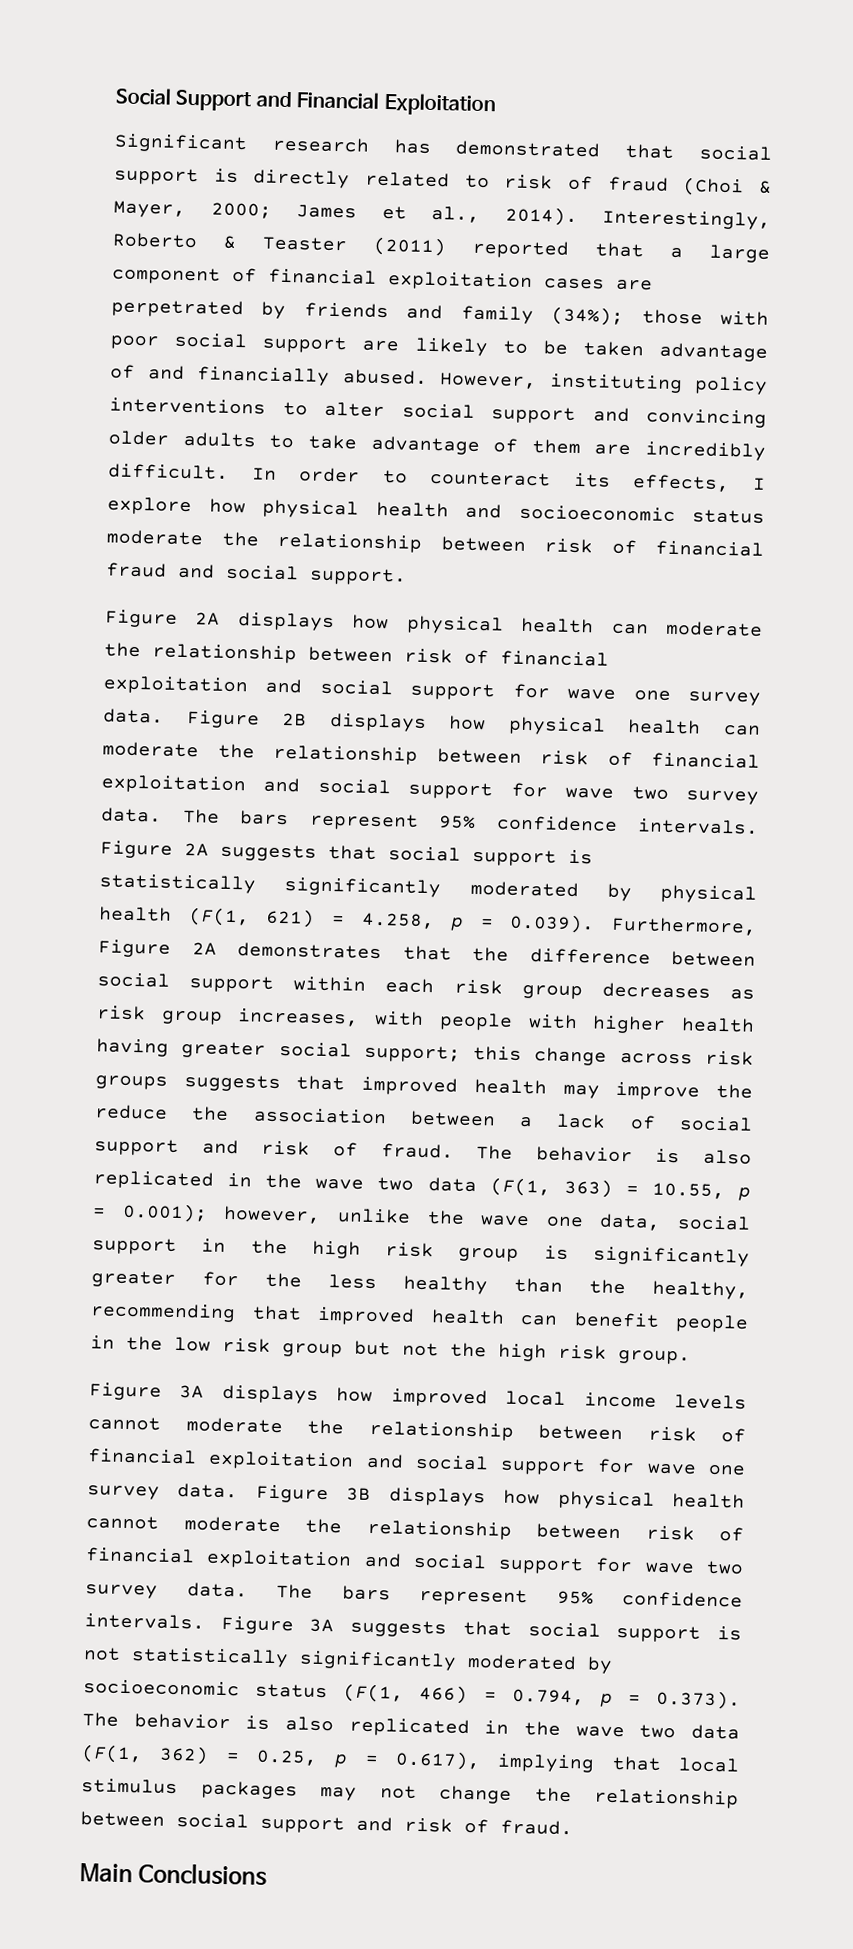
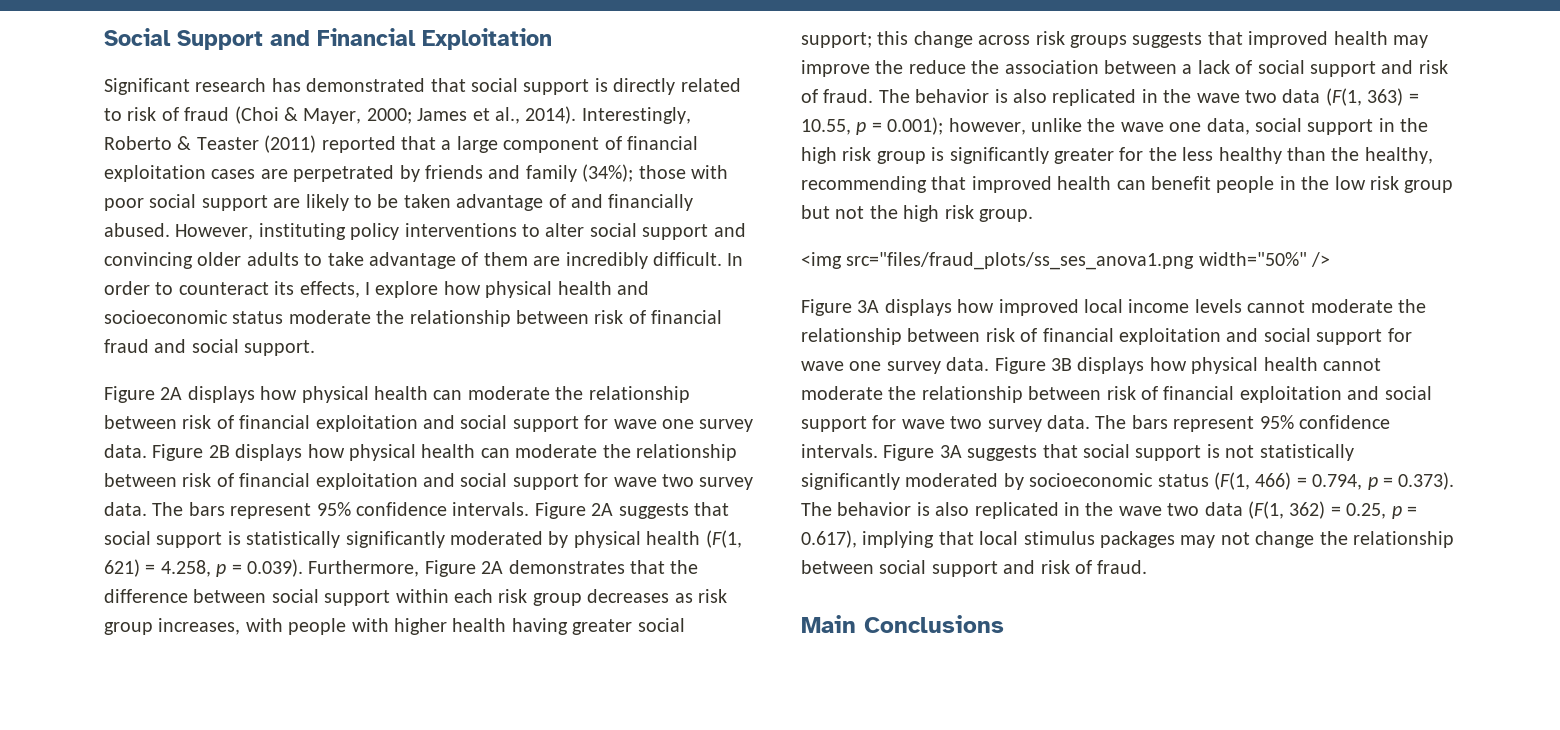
+ <img src="files/fraud_plots/ss_ses_anova1.png width="50%" />

